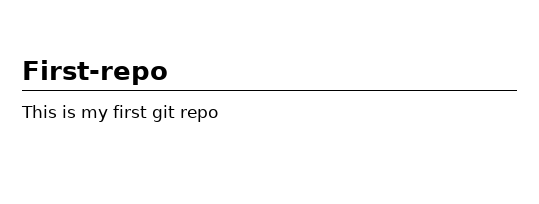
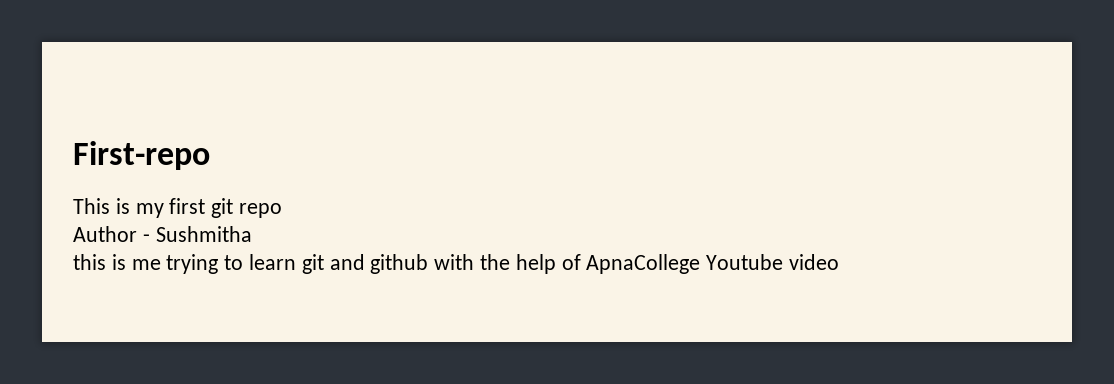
+ Author - Sushmitha
+ this is me trying to learn git and github with the help of ApnaCollege Youtube video

